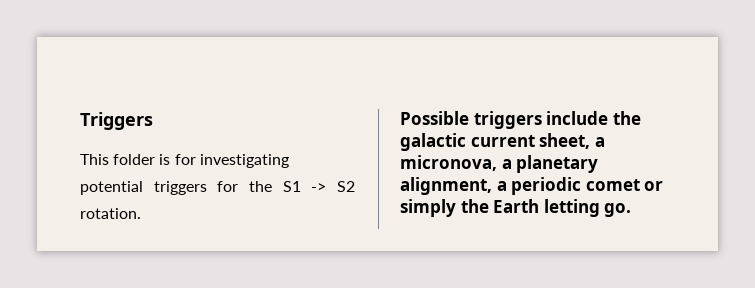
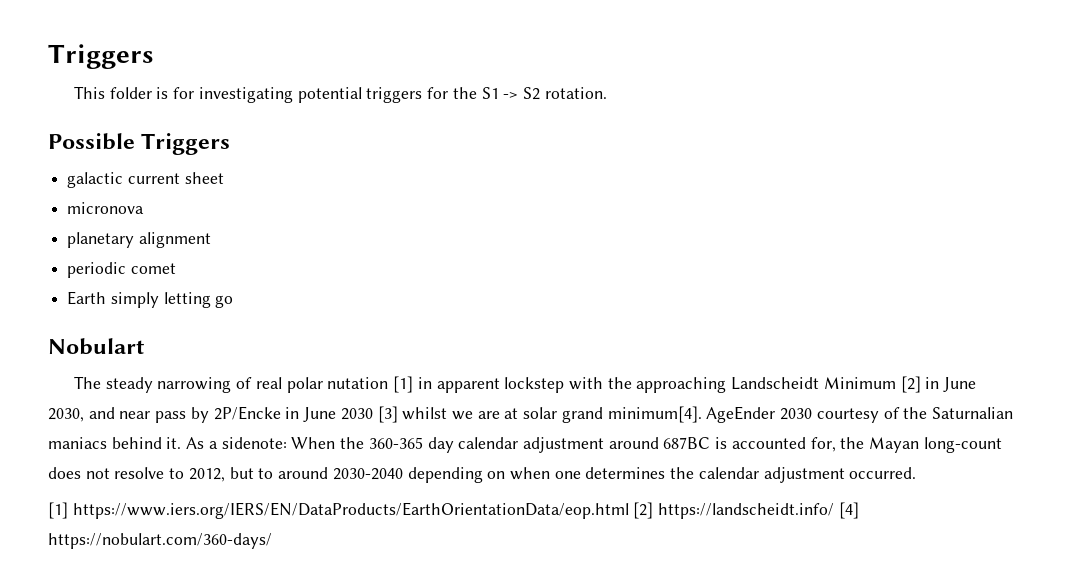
- Possible triggers include the galactic current sheet, a micronova, a planetary alignment, a periodic comet or simply the Earth letting go.
+ Possible Triggers
+ galactic current sheet
+ micronova
+ planetary alignment
+ periodic comet
+ Earth simply letting go
+ Nobulart
+ The steady narrowing of real polar nutation [1] in apparent lockstep with the approaching Landscheidt Minimum [2] in June 2030, and near pass by 2P/Encke in June 2030 [3] whilst we are at solar grand minimum[4]. AgeEnder 2030 courtesy of the Saturnalian maniacs behind it. As a sidenote: When the 360-365 day calendar adjustment around 687BC is accounted for, the Mayan long-count does not resolve to 2012, but to around 2030-2040 depending on when one determines the calendar adjustment occurred.
+ [1] https://www.iers.org/IERS/EN/DataProducts/EarthOrientationData/eop.html [2] https://landscheidt.info/ [4] https://nobulart.com/360-days/

